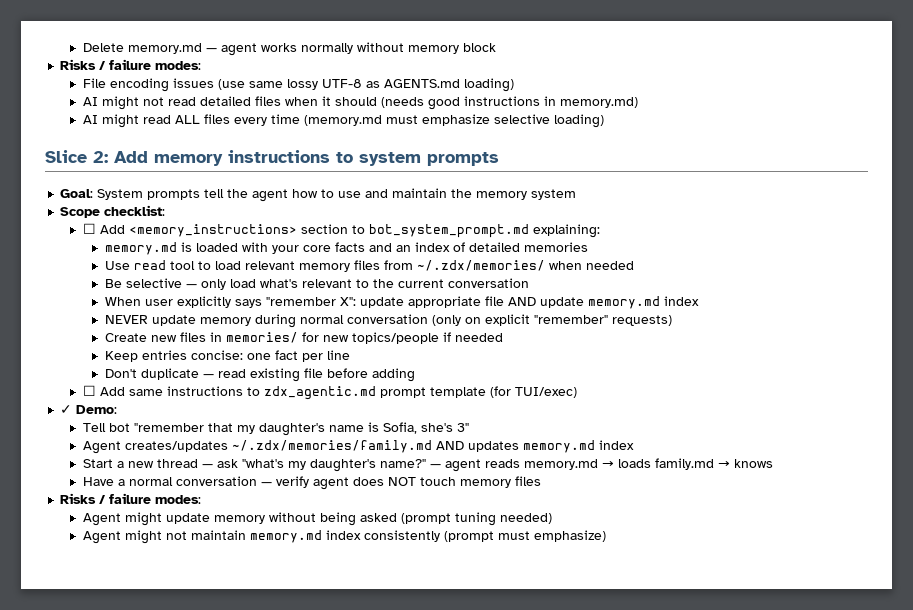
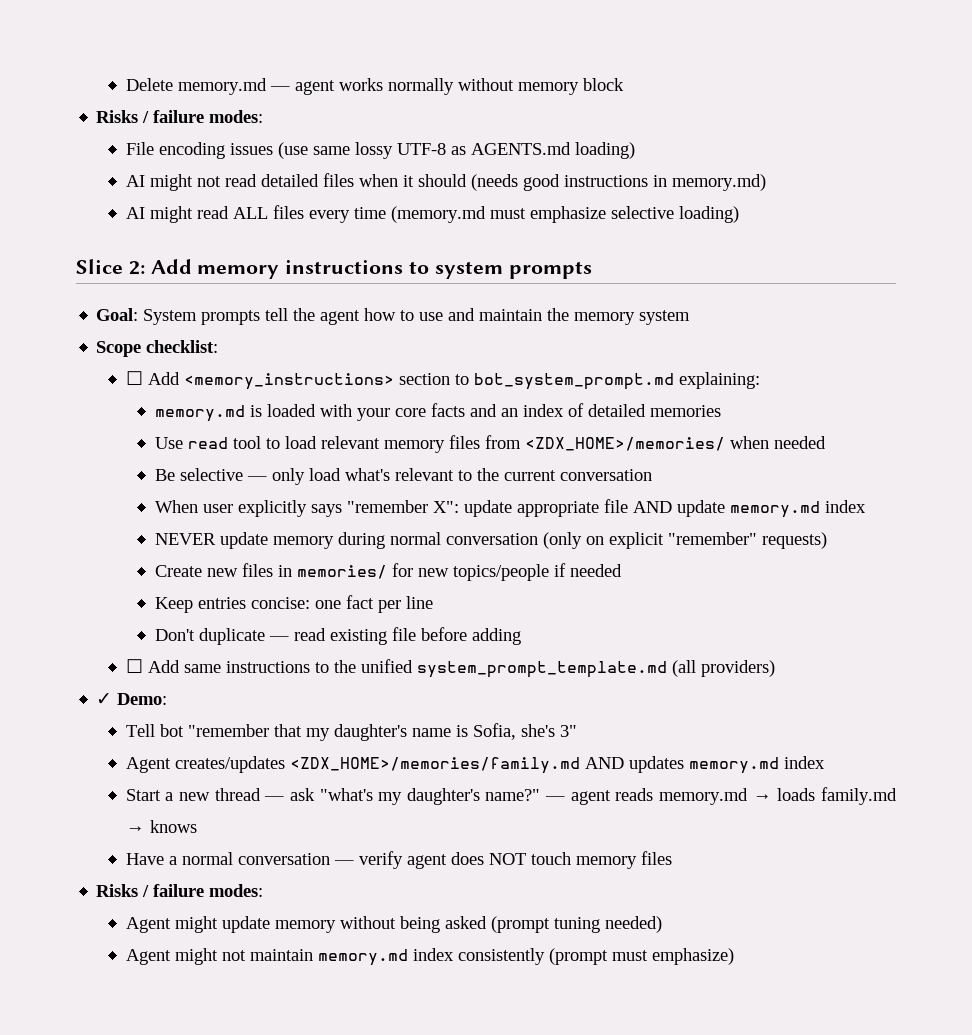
- Use read tool to load relevant memory files from ~/.zdx/memories/ when needed
+ Use read tool to load relevant memory files from <ZDX_HOME>/memories/ when needed
- ☐ Add same instructions to zdx_agentic.md prompt template (for TUI/exec)
+ ☐ Add same instructions to the unified system_prompt_template.md (all providers)
- Agent creates/updates ~/.zdx/memories/family.md AND updates memory.md index
+ Agent creates/updates <ZDX_HOME>/memories/family.md AND updates memory.md index

